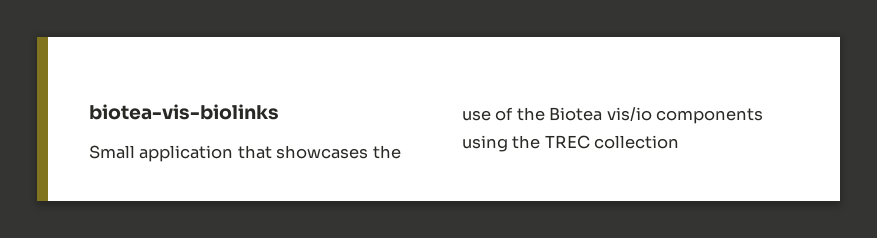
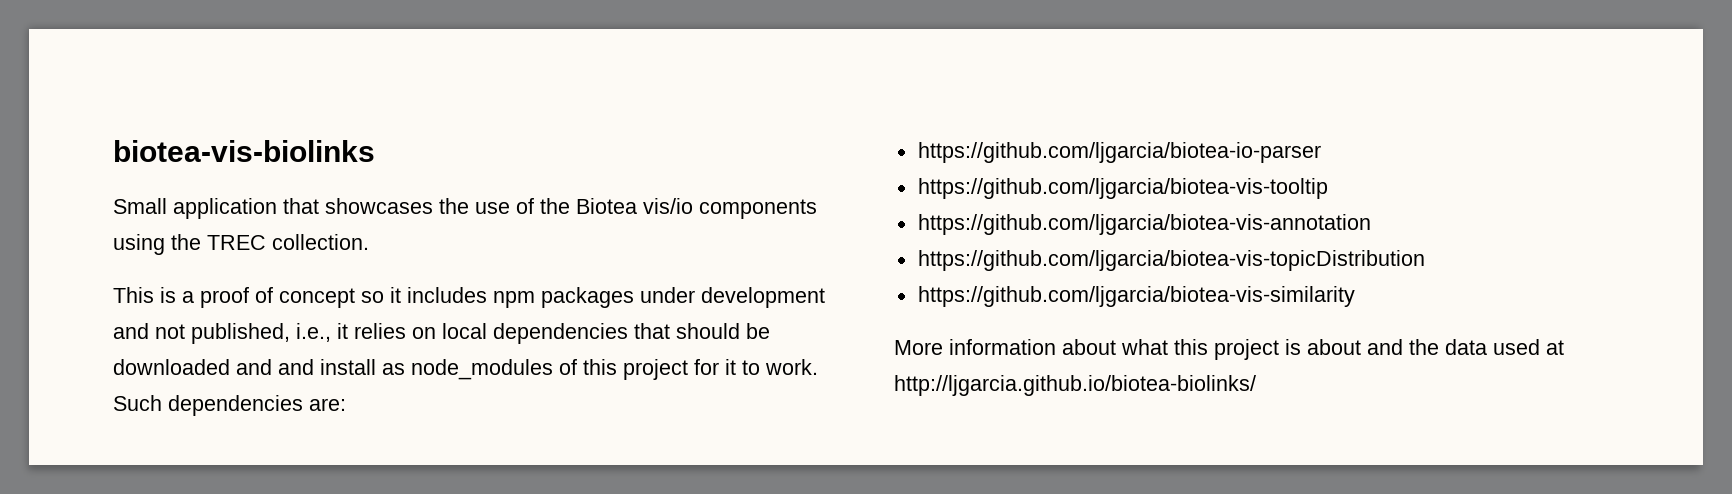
- Small application that showcases the use of the Biotea vis/io components using the TREC collection
+ Small application that showcases the use of the Biotea vis/io components using the TREC collection.
+ This is a proof of concept so it includes npm packages under development and not published, i.e., it relies on local dependencies that should be downloaded and and install as node_modules of this project for it to work. Such dependencies are:
+ https://github.com/ljgarcia/biotea-io-parser
+ https://github.com/ljgarcia/biotea-vis-tooltip
+ https://github.com/ljgarcia/biotea-vis-annotation
+ https://github.com/ljgarcia/biotea-vis-topicDistribution
+ https://github.com/ljgarcia/biotea-vis-similarity
+ More information about what this project is about and the data used at http://ljgarcia.github.io/biotea-biolinks/

